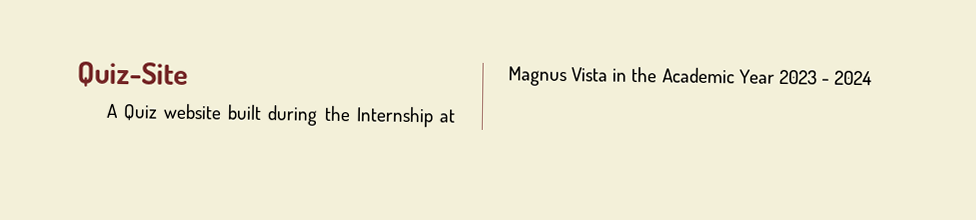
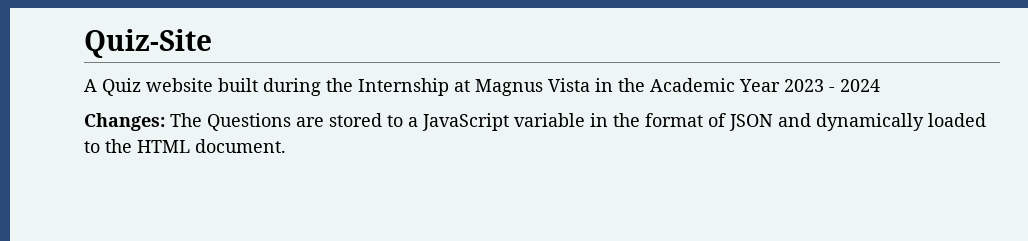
+ Changes: The Questions are stored to a JavaScript variable in the format of JSON and dynamically loaded to the HTML document.

